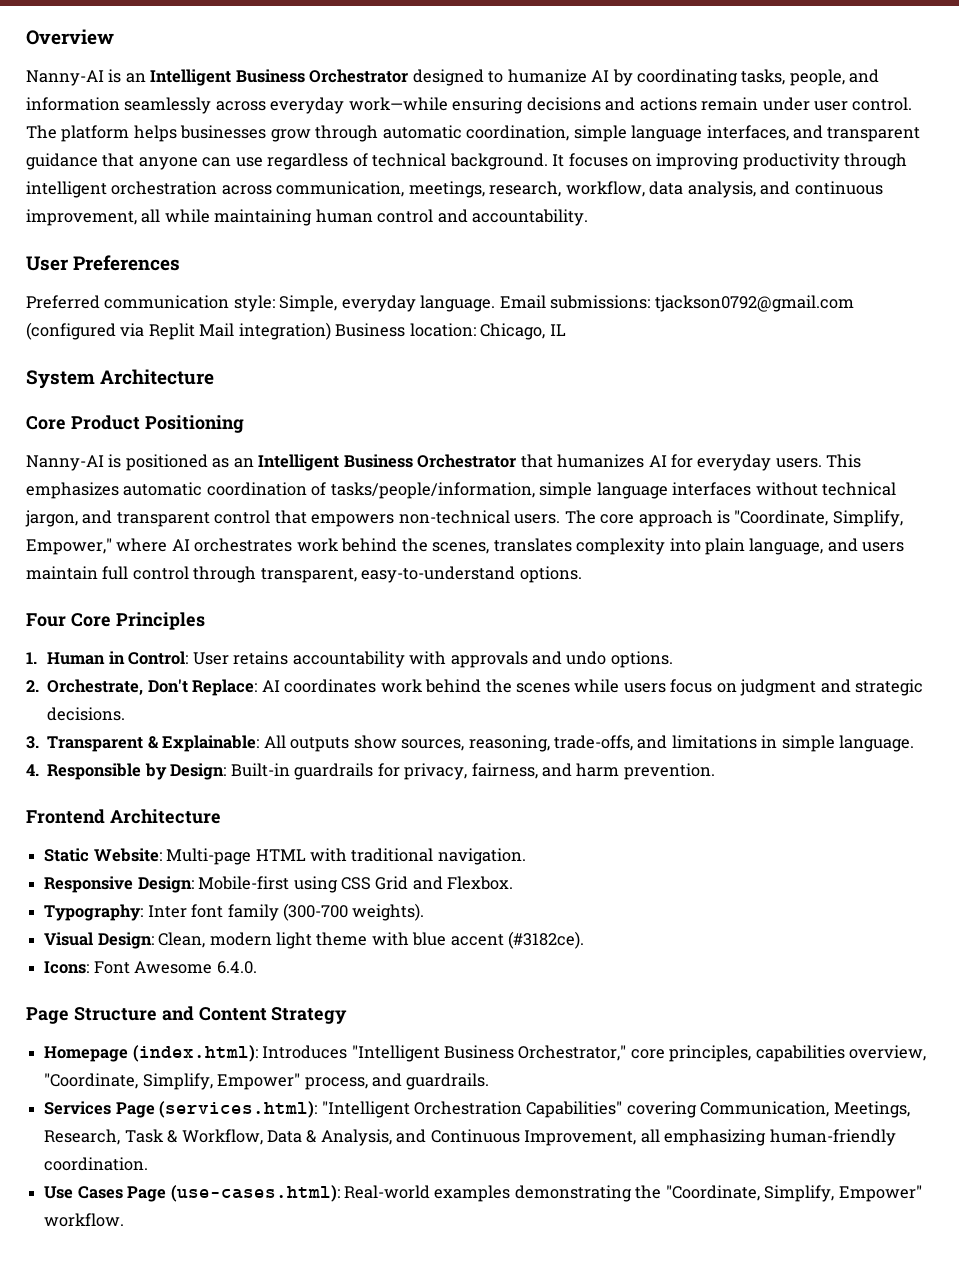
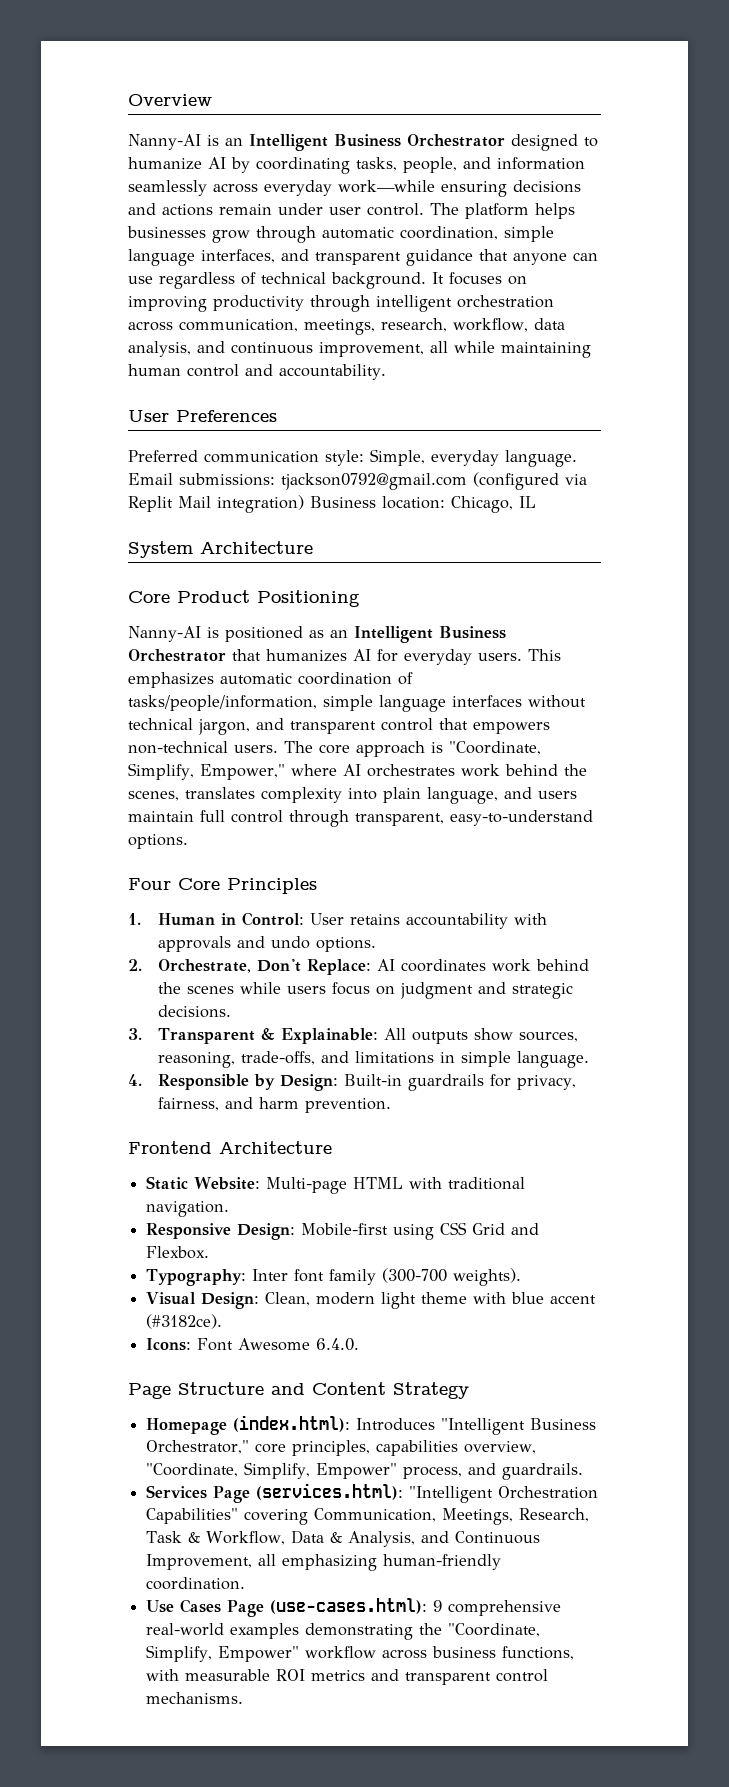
- Use Cases Page (use-cases.html): Real-world examples demonstrating the "Coordinate, Simplify, Empower" workflow.
+ Use Cases Page (use-cases.html): 9 comprehensive real-world examples demonstrating the "Coordinate, Simplify, Empower" workflow across business functions, with measurable ROI metrics and transparent control mechanisms.

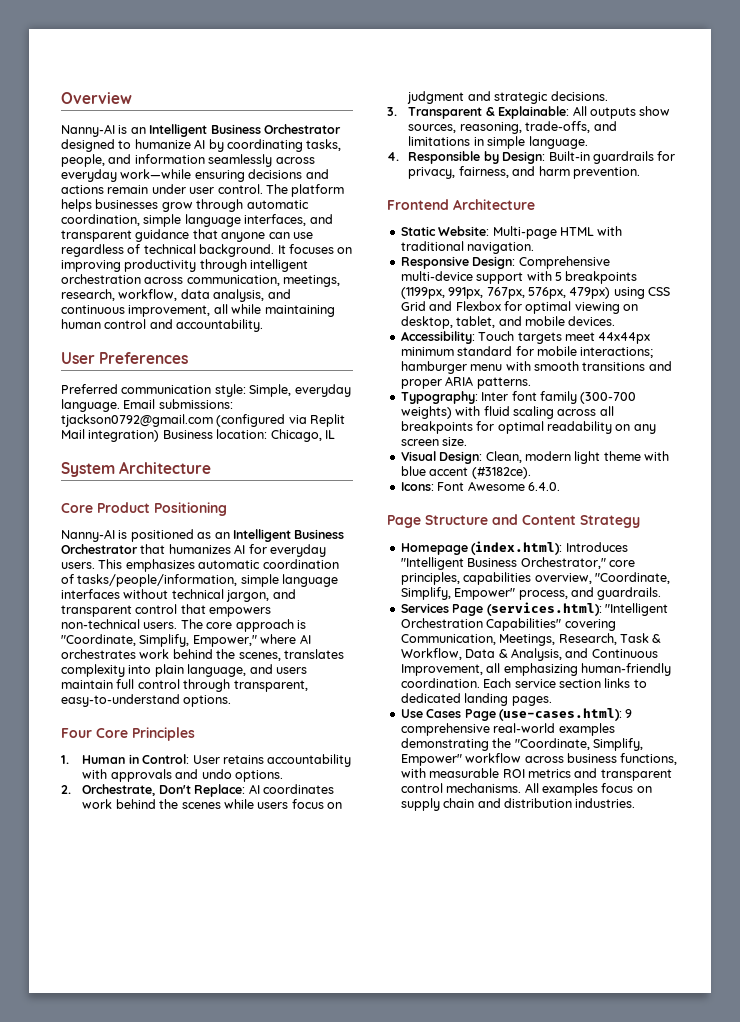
- Responsive Design: Mobile-first using CSS Grid and Flexbox.
+ Responsive Design: Comprehensive multi-device support with 5 breakpoints (1199px, 991px, 767px, 576px, 479px) using CSS Grid and Flexbox for optimal viewing on desktop, tablet, and mobile devices.
+ Accessibility: Touch targets meet 44x44px minimum standard for mobile interactions; hamburger menu with smooth transitions and proper ARIA patterns.
- Typography: Inter font family (300-700 weights).
+ Typography: Inter font family (300-700 weights) with fluid scaling across all breakpoints for optimal readability on any screen size.
+ Each service section links to dedicated landing pages.
+ All examples focus on supply chain and distribution industries.

